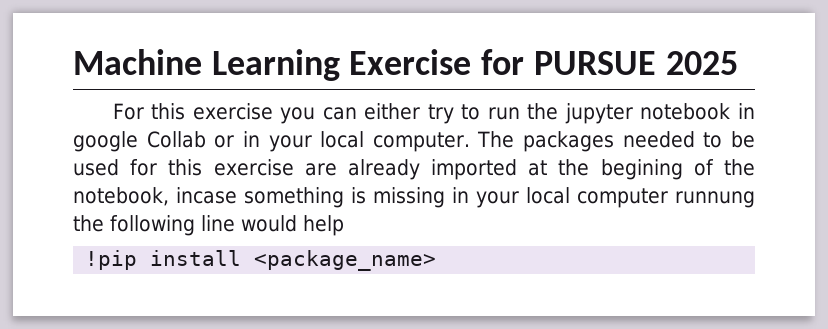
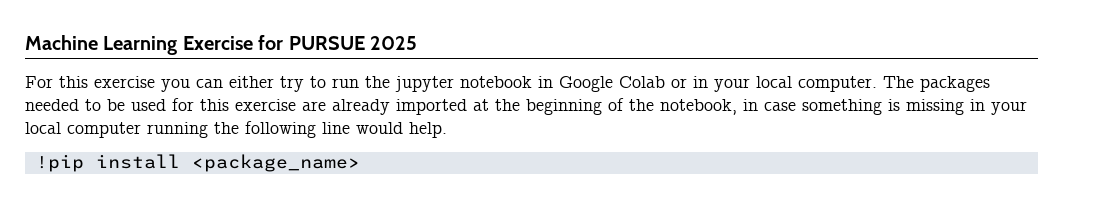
- For this exercise you can either try to run the jupyter notebook in google Collab or in your local computer.
+ For this exercise you can either try to run the jupyter notebook in Google Colab or in your local computer.
- The packages needed to be used for this exercise are already imported at the begining of the notebook, incase something is missing in your local computer runnung the following line would help
+ The packages needed to be used for this exercise are already imported at the beginning of the notebook, in case something is missing in your local computer running the following line would help.

